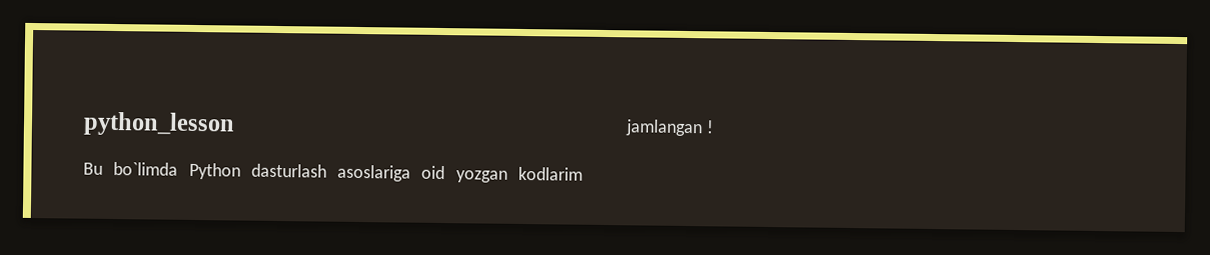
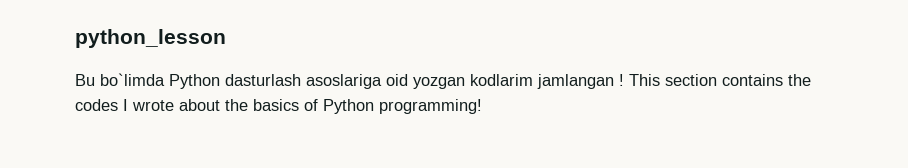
+ This section contains the codes I wrote about the basics of Python programming!

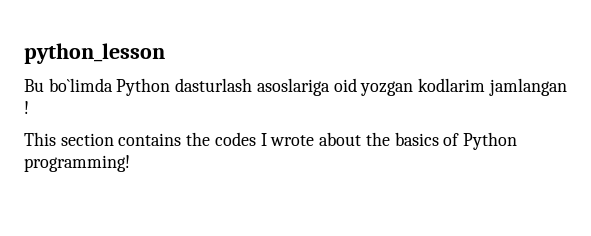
- Bu bo`limda Python dasturlash asoslariga oid yozgan kodlarim jamlangan ! This section contains the codes I wrote about the basics of Python programming!
+ Bu bo`limda Python dasturlash asoslariga oid yozgan kodlarim jamlangan !
+ This section contains the codes I wrote about the basics of Python programming!

